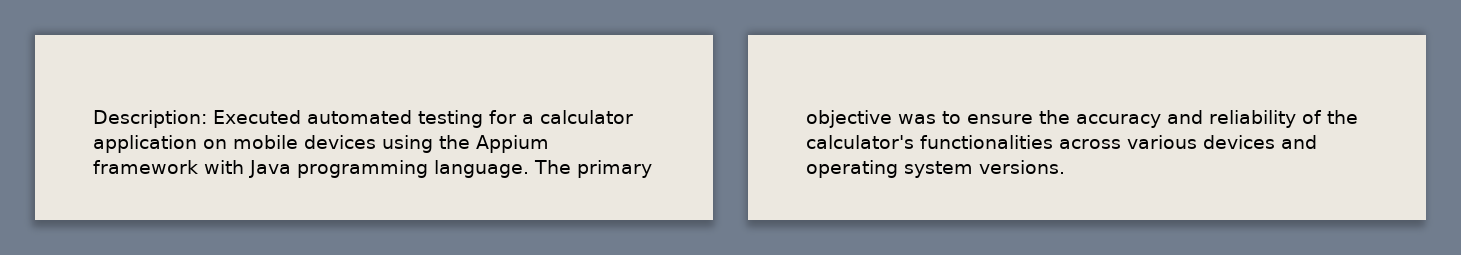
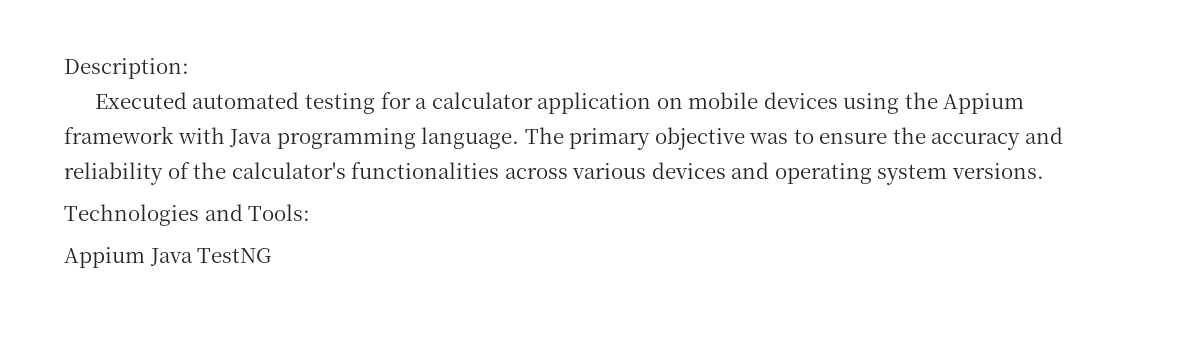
- Description: Executed automated testing for a calculator application on mobile devices using the Appium framework with Java programming language.
+ Description:
+ Executed automated testing for a calculator application on mobile devices using the Appium framework with Java programming language.
+ Technologies and Tools:
+ Appium Java TestNG

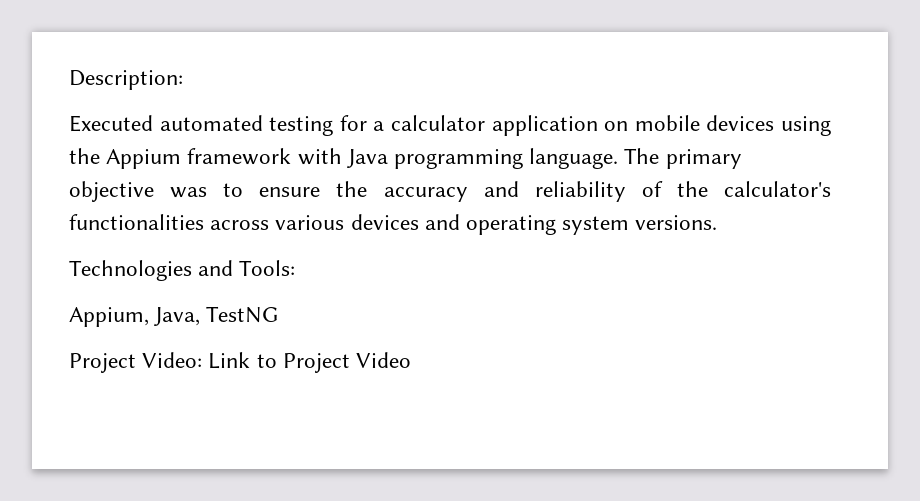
- Appium Java TestNG
+ Appium, Java, TestNG
+ Project Video: Link to Project Video

